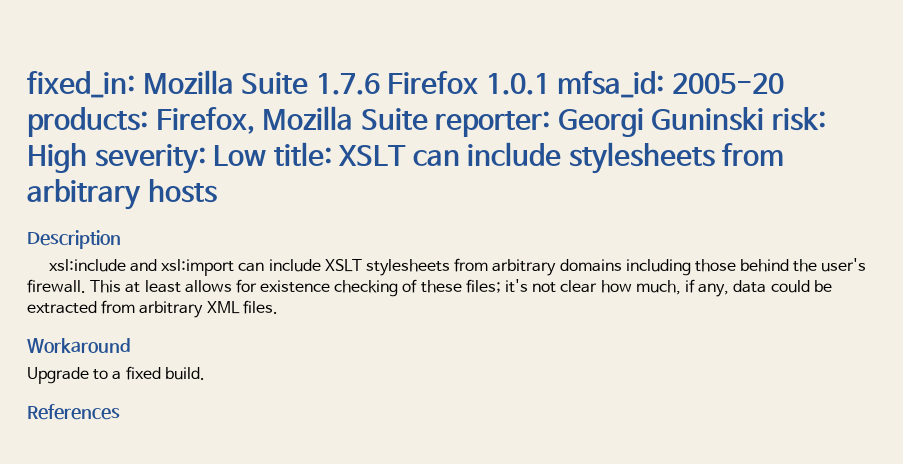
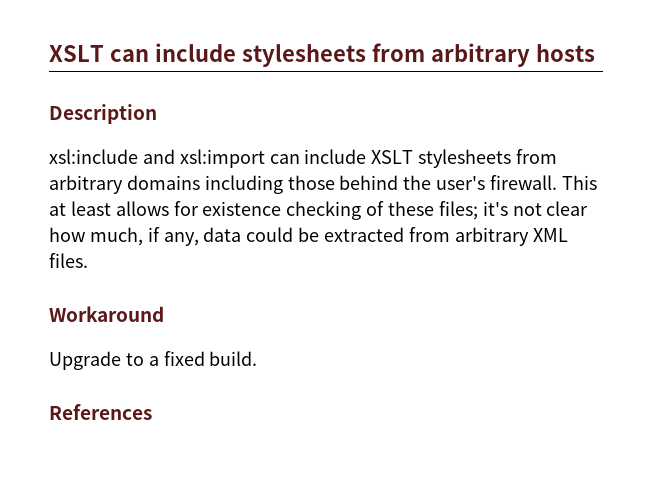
- fixed_in: Mozilla Suite 1.7.6 Firefox 1.0.1 mfsa_id: 2005-20 products: Firefox, Mozilla Suite reporter: Georgi Guninski risk: High severity: Low title: XSLT can include stylesheets from arbitrary hosts
+ XSLT can include stylesheets from arbitrary hosts

